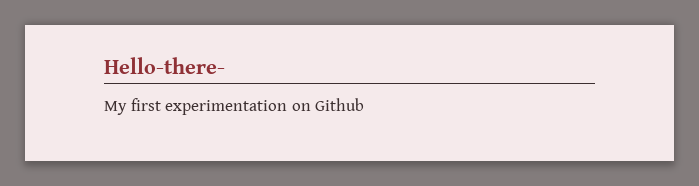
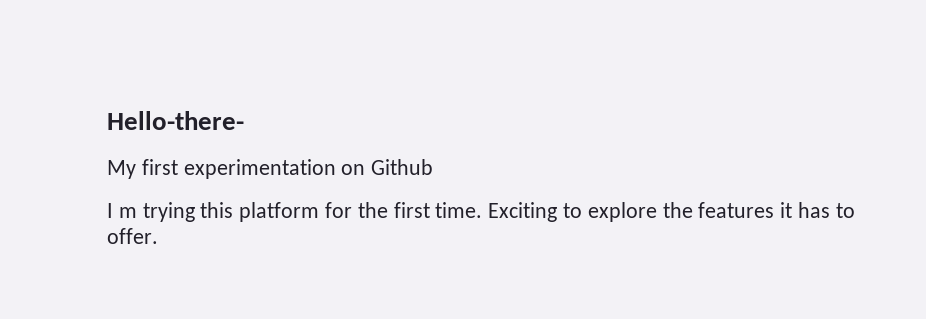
+ I m trying this platform for the first time. Exciting to explore the features it has to offer.

